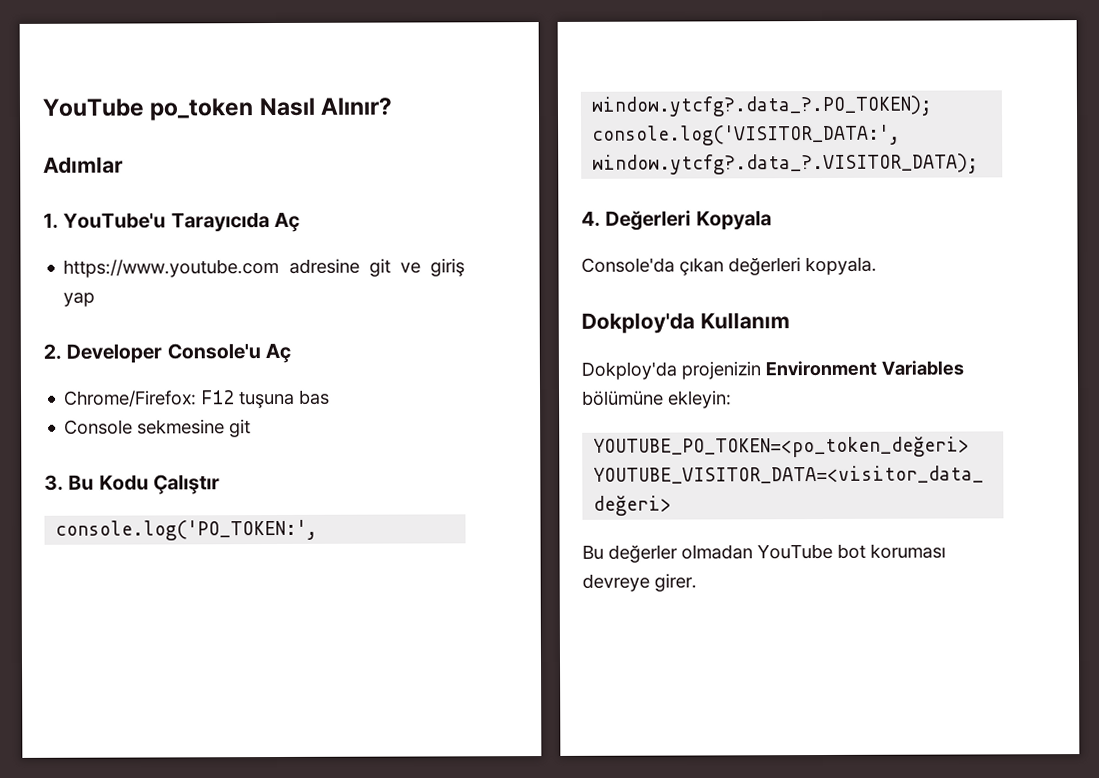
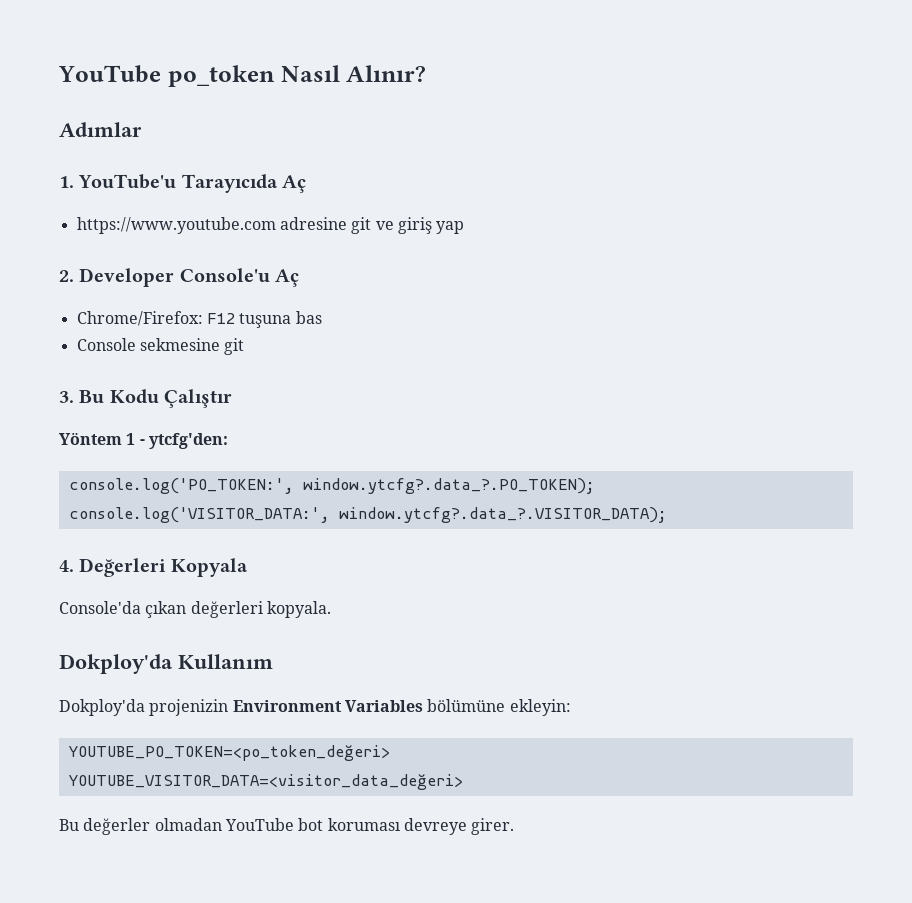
+ Yöntem 1 - ytcfg'den:

